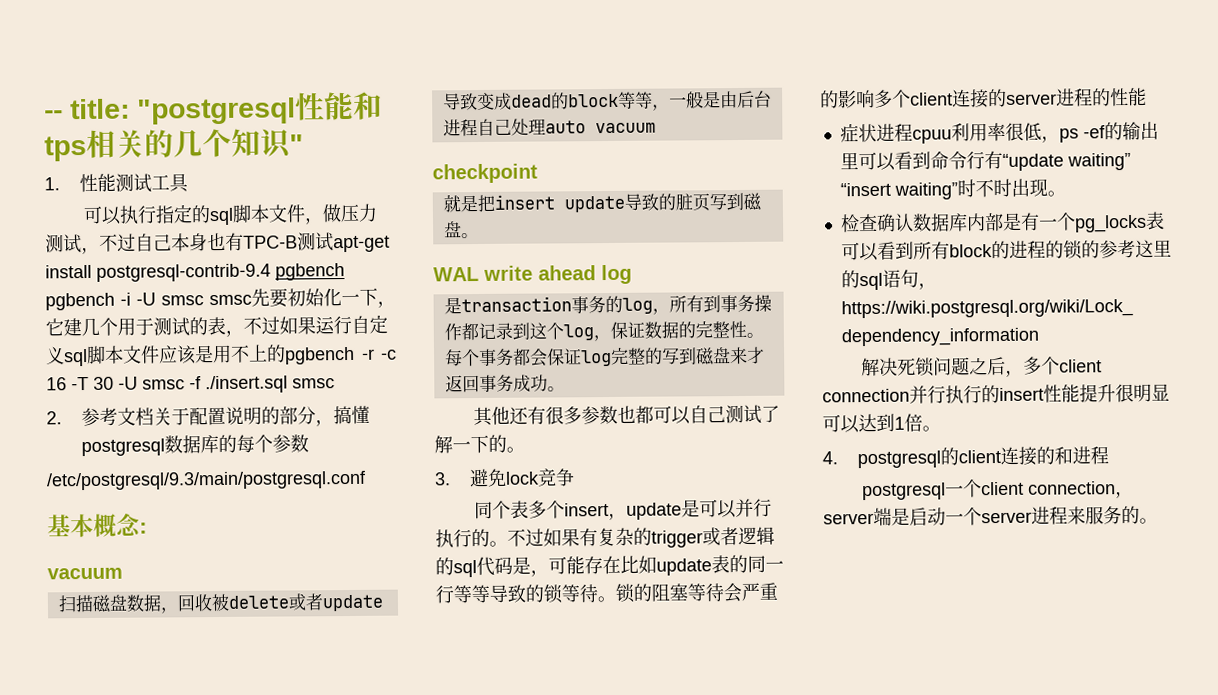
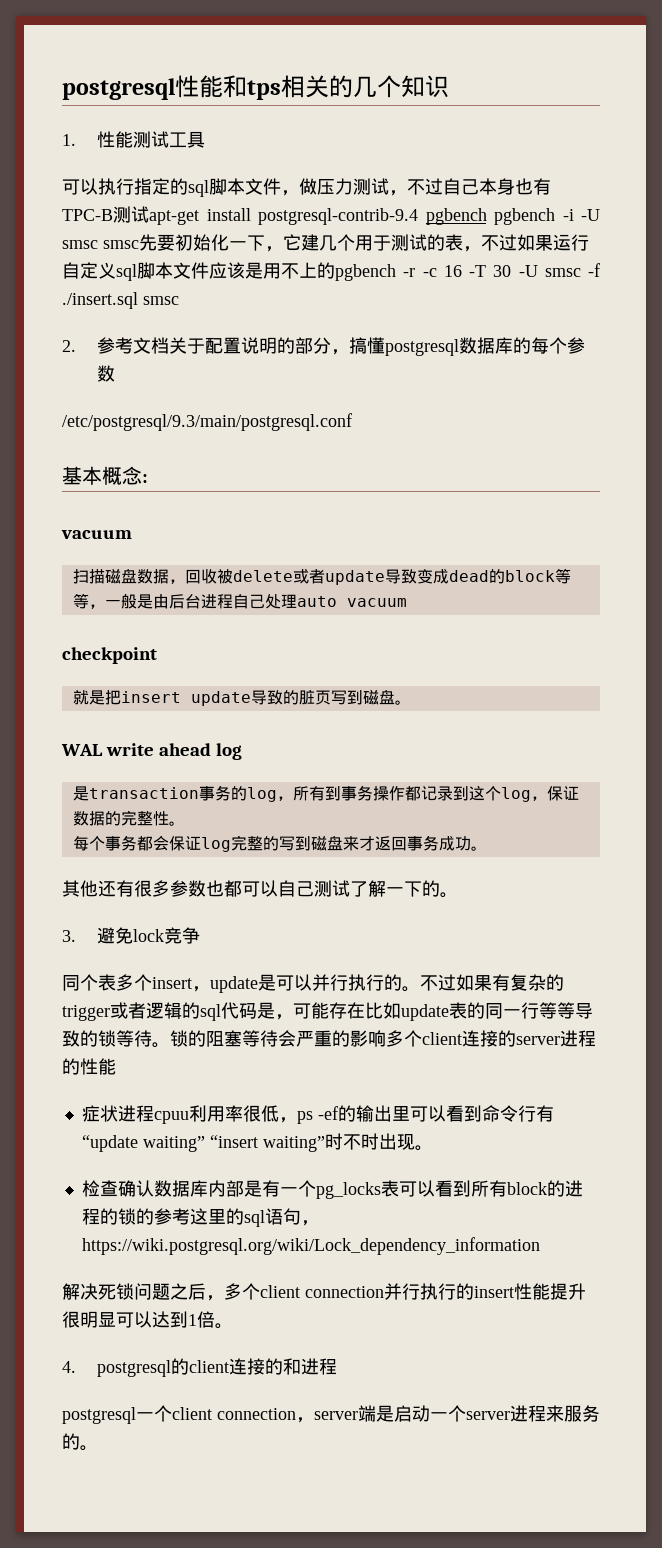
- -- title: "postgresql性能和tps相关的几个知识"
+ postgresql性能和tps相关的几个知识

